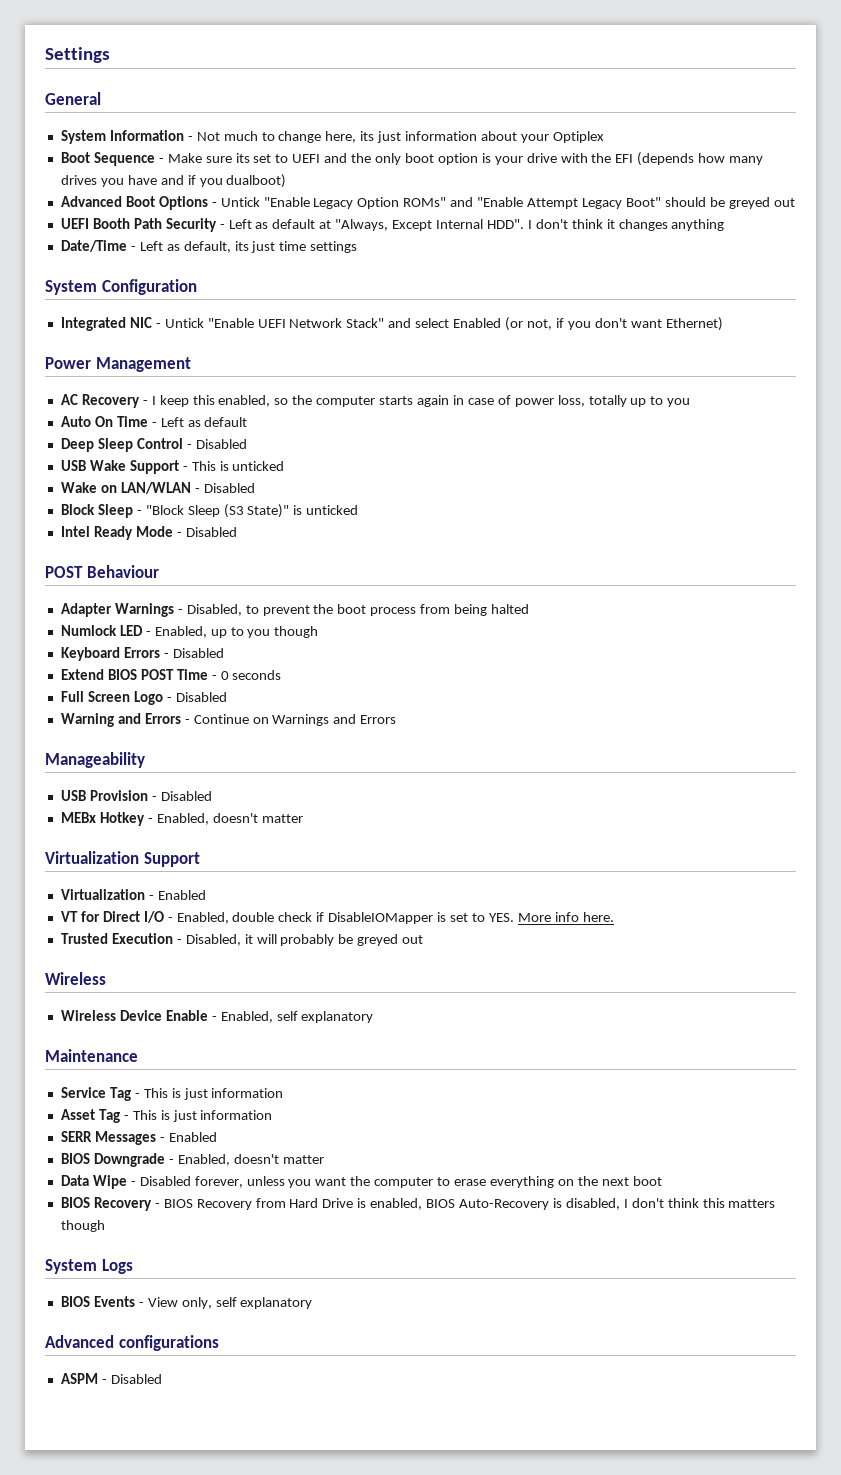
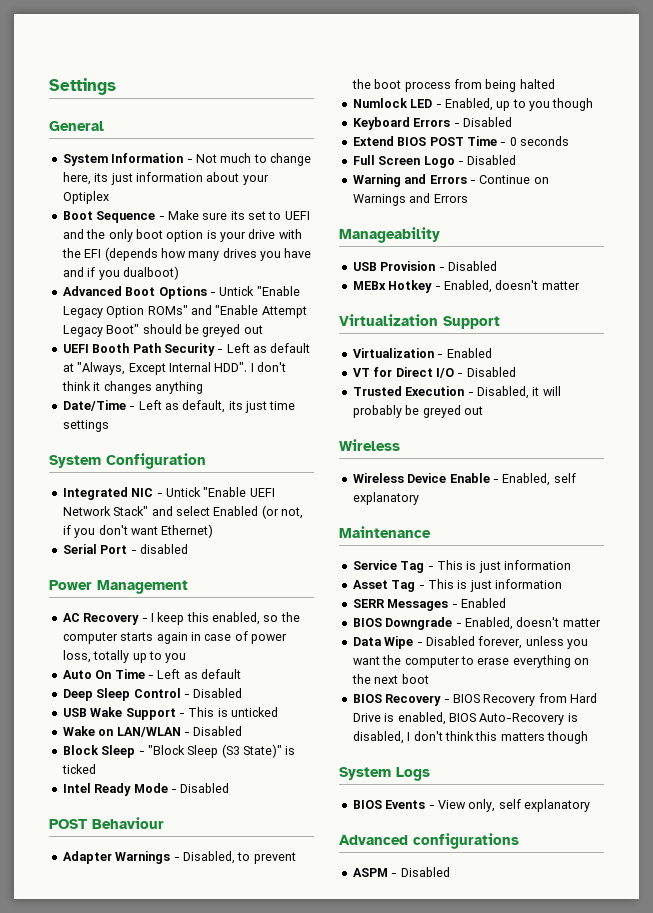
+ Serial Port - disabled
- Block Sleep - "Block Sleep (S3 State)" is unticked
+ Block Sleep - "Block Sleep (S3 State)" is ticked
- VT for Direct I/O - Enabled, double check if DisableIOMapper is set to YES. More info here.
+ VT for Direct I/O - Disabled

